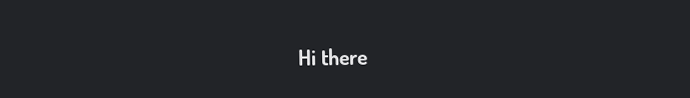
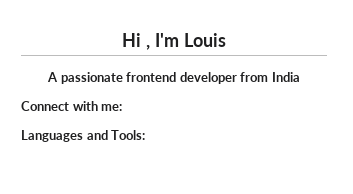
- Hi there
+ Hi , I'm Louis
+ A passionate frontend developer from India
+ Connect with me:
+ Languages and Tools:

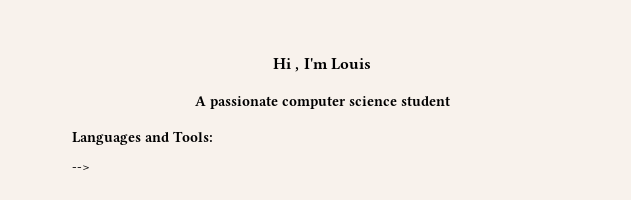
- A passionate frontend developer from India
- Connect with me:
+ A passionate computer science student
+ -->

